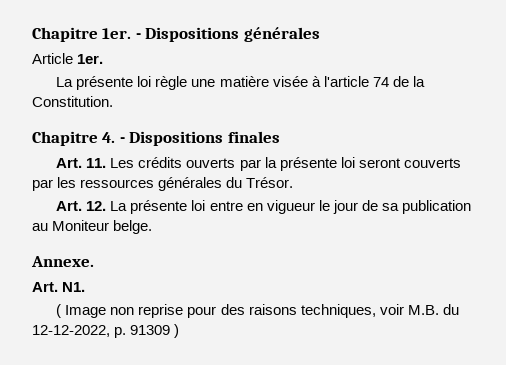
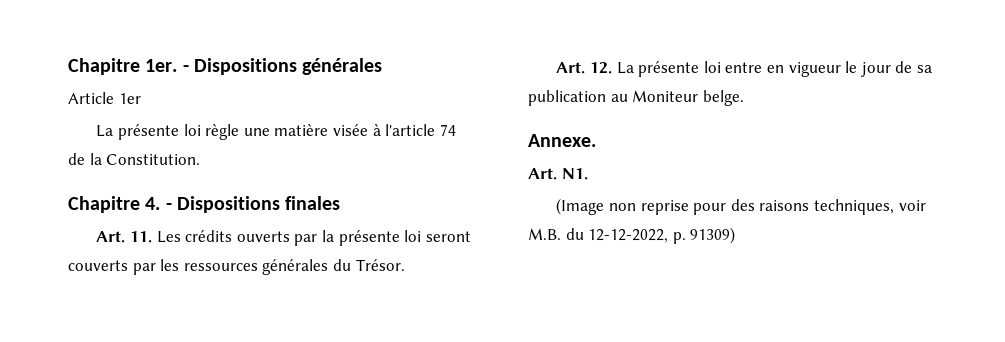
- Article 1er.
+ Article 1er
- ( Image non reprise pour des raisons techniques, voir M.B. du 12-12-2022, p. 91309 )
+ (Image non reprise pour des raisons techniques, voir M.B. du 12-12-2022, p. 91309)

